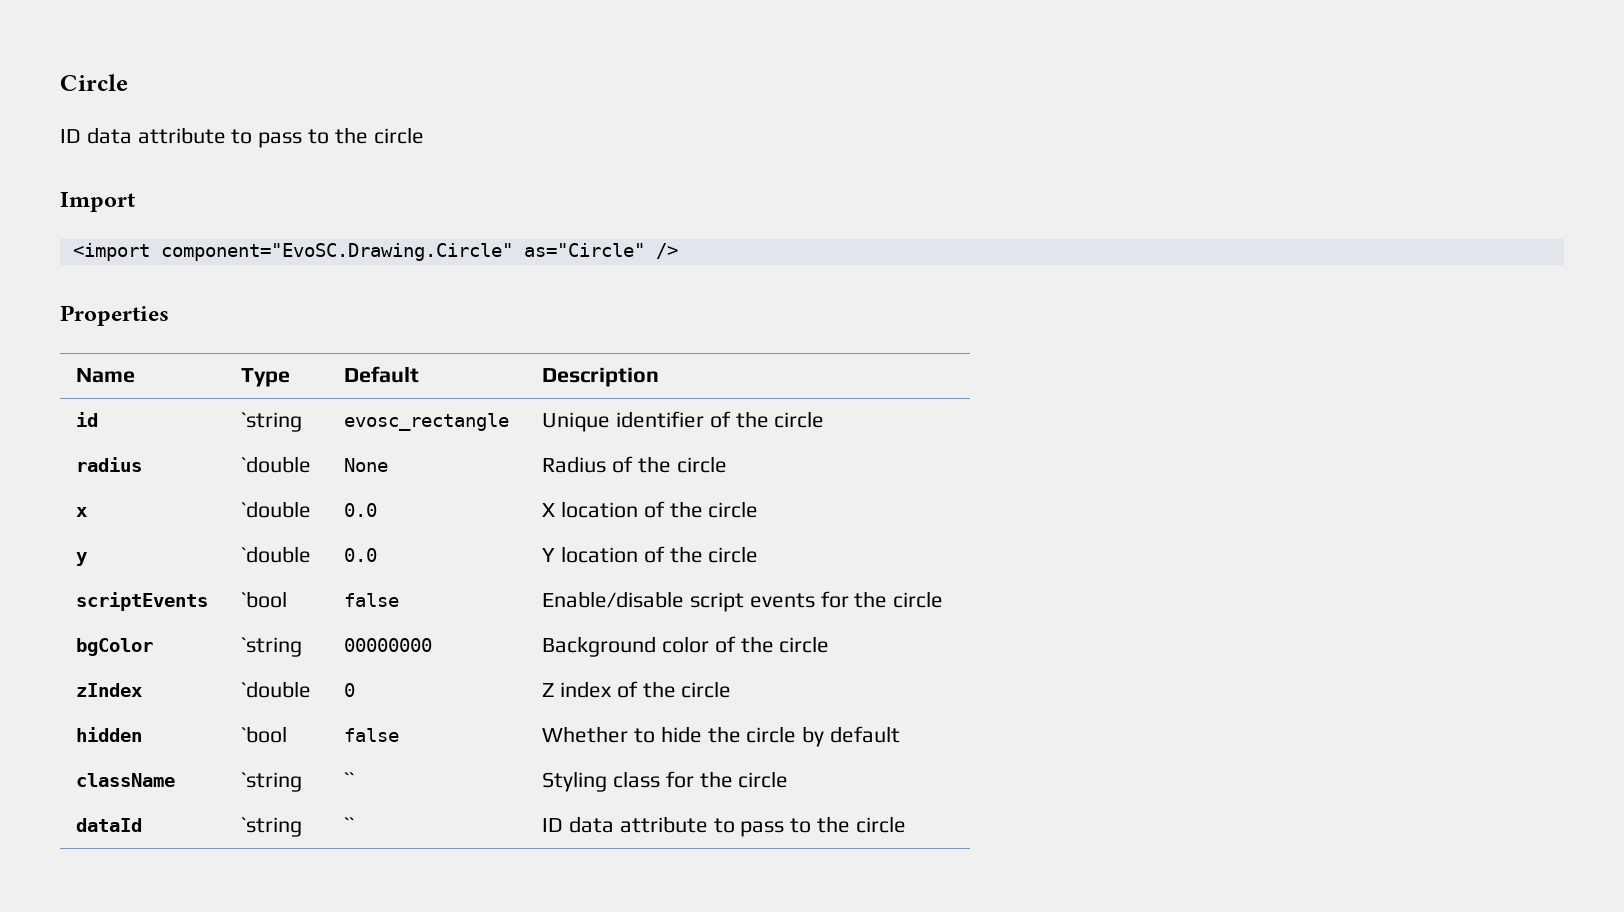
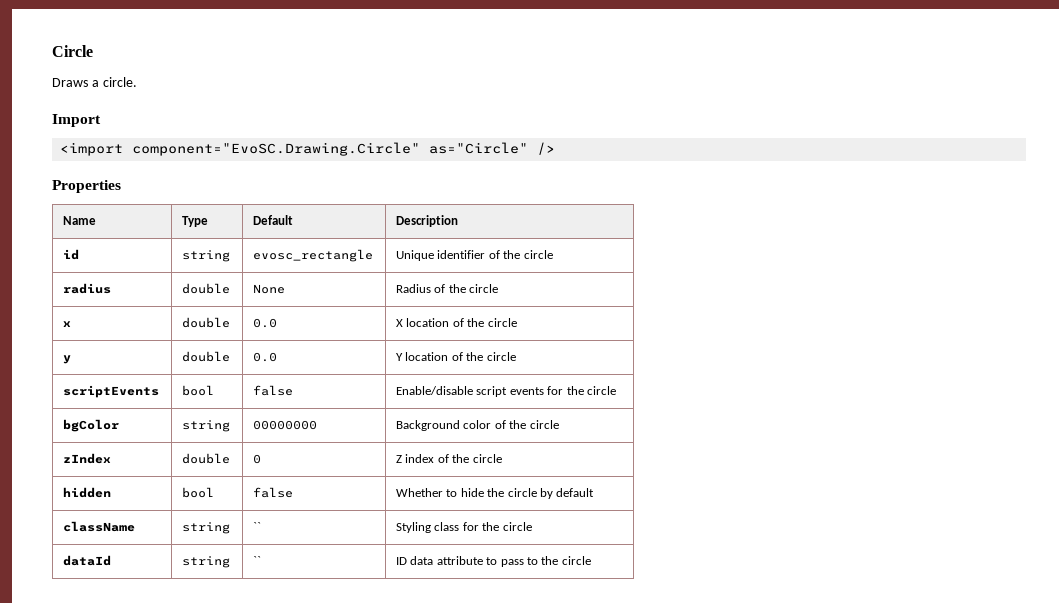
  Circle
- ID data attribute to pass to the circle
+ Draws a circle.
- id | `string | evosc_rectangle | Unique identifier of the circle
+ id | string | evosc_rectangle | Unique identifier of the circle
- radius | `double | None | Radius of the circle
+ radius | double | None | Radius of the circle
- x | `double | 0.0 | X location of the circle
+ x | double | 0.0 | X location of the circle
- y | `double | 0.0 | Y location of the circle
+ y | double | 0.0 | Y location of the circle
- scriptEvents | `bool | false | Enable/disable script events for the circle
+ scriptEvents | bool | false | Enable/disable script events for the circle
- bgColor | `string | 00000000 | Background color of the circle
+ bgColor | string | 00000000 | Background color of the circle
- zIndex | `double | 0 | Z index of the circle
+ zIndex | double | 0 | Z index of the circle
- hidden | `bool | false | Whether to hide the circle by default
+ hidden | bool | false | Whether to hide the circle by default
- className | `string | `` | Styling class for the circle
+ className | string | `` | Styling class for the circle
- dataId | `string | `` | ID data attribute to pass to the circle
+ dataId | string | `` | ID data attribute to pass to the circle

